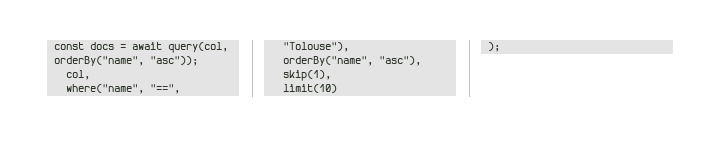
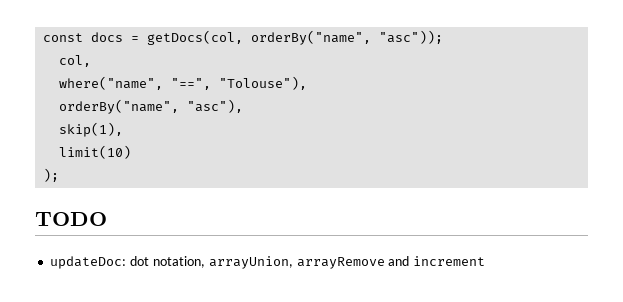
- const docs = await query(col, orderBy("name", "asc"));
+ const docs = getDocs(col, orderBy("name", "asc"));
+ TODO
+ updateDoc: dot notation, arrayUnion, arrayRemove and increment

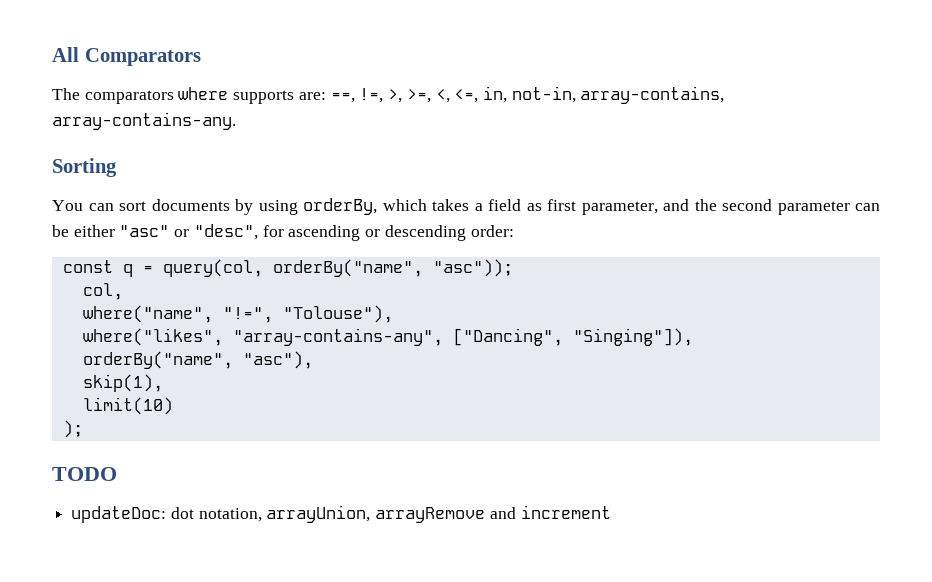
- const docs = getDocs(col, orderBy("name", "asc"));
+ All Comparators
+ The comparators where supports are: ==, !=, >, >=, <, <=, in, not-in, array-contains, array-contains-any.
+ Sorting
+ You can sort documents by using orderBy, which takes a field as first parameter, and the second parameter can be either "asc" or "desc", for ascending or descending order:
+ const q = query(col, orderBy("name", "asc"));
- where("name", "==", "Tolouse"),
+ where("name", "!=", "Tolouse"),
+ where("likes", "array-contains-any", ["Dancing", "Singing"]),

